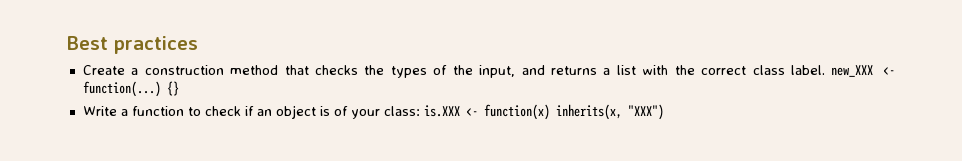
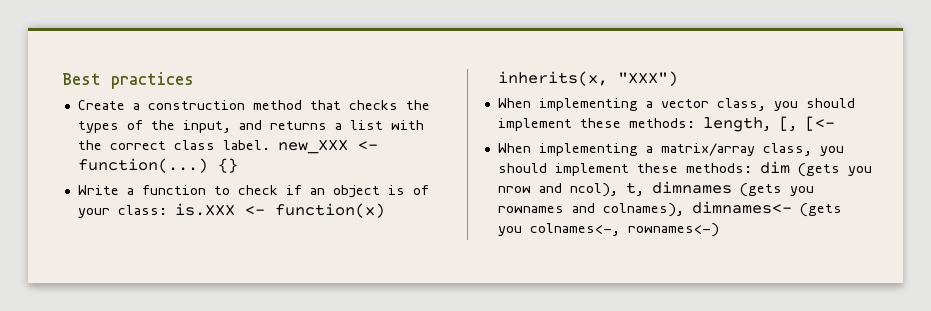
+ When implementing a vector class, you should implement these methods: length, [, [<-
+ When implementing a matrix/array class, you should implement these methods: dim (gets you nrow and ncol), t, dimnames (gets you rownames and colnames), dimnames<- (gets you colnames<-, rownames<-)

